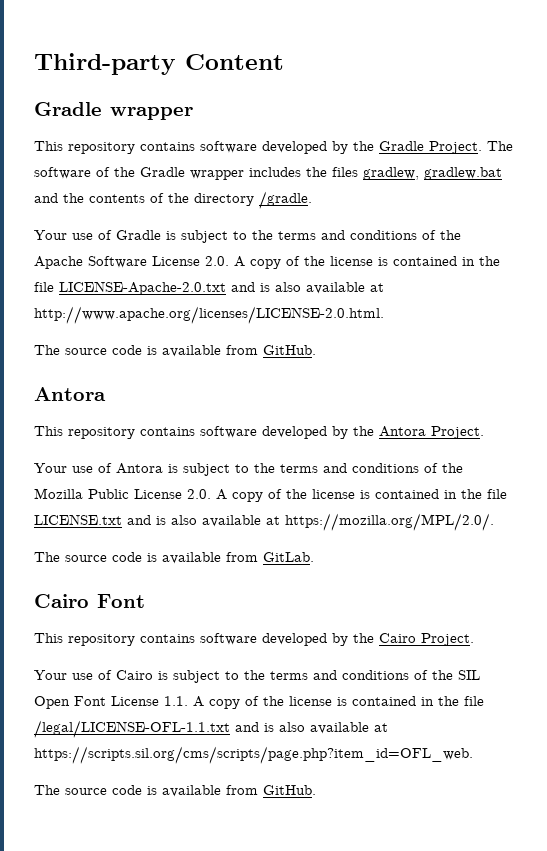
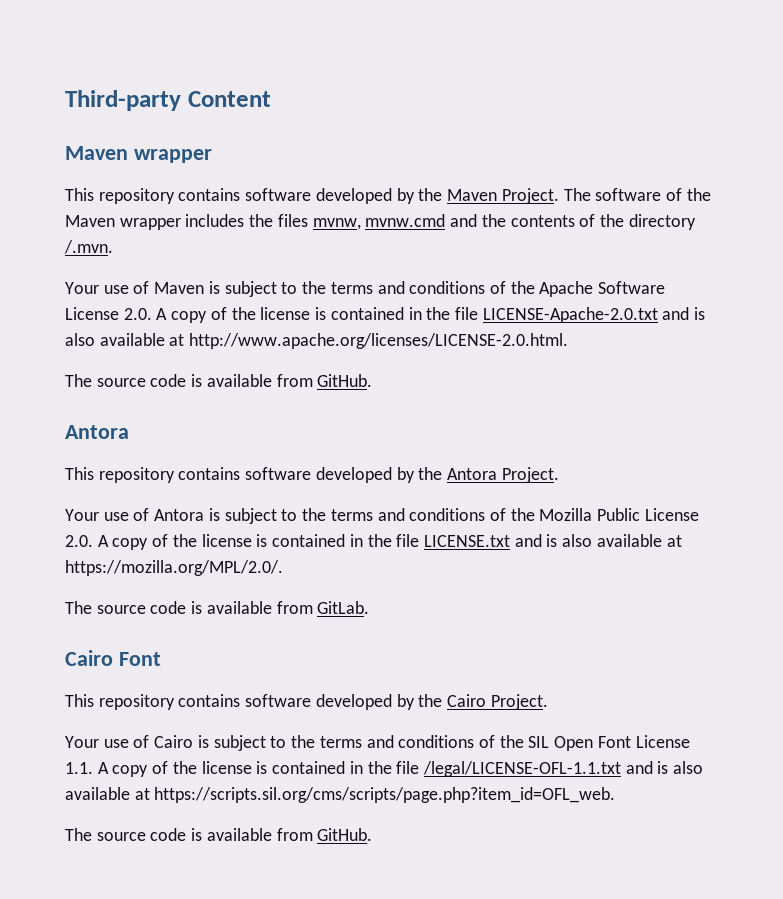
  Third-party Content
- Gradle wrapper
+ Maven wrapper
- This repository contains software developed by the Gradle Project.
+ This repository contains software developed by the Maven Project.
- The software of the Gradle wrapper includes the files gradlew, gradlew.bat and the contents of the directory /gradle.
- Your use of Gradle is subject to the terms and conditions of the Apache Software License 2.0. A copy of the license is contained in the file LICENSE-Apache-2.0.txt and is also available at http://www.apache.org/licenses/LICENSE-2.0.html.
+ The software of the Maven wrapper includes the files mvnw, mvnw.cmd and the contents of the directory /.mvn.
+ Your use of Maven is subject to the terms and conditions of the Apache Software License 2.0. A copy of the license is contained in the file LICENSE-Apache-2.0.txt and is also available at http://www.apache.org/licenses/LICENSE-2.0.html.

